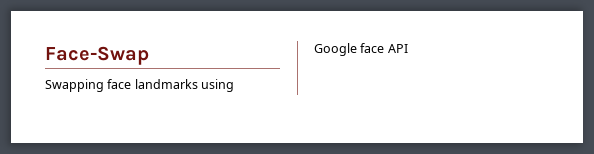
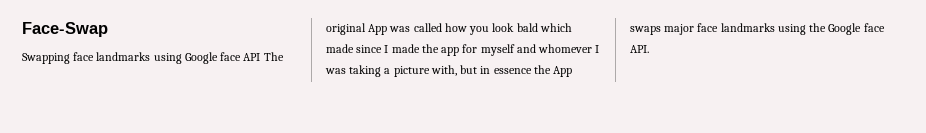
- Swapping face landmarks using Google face API
+ Swapping face landmarks using Google face API The original App was called how you look bald which made since I made the app for myself and whomever I was taking a picture with, but in essence the App swaps major face landmarks using the Google face API.

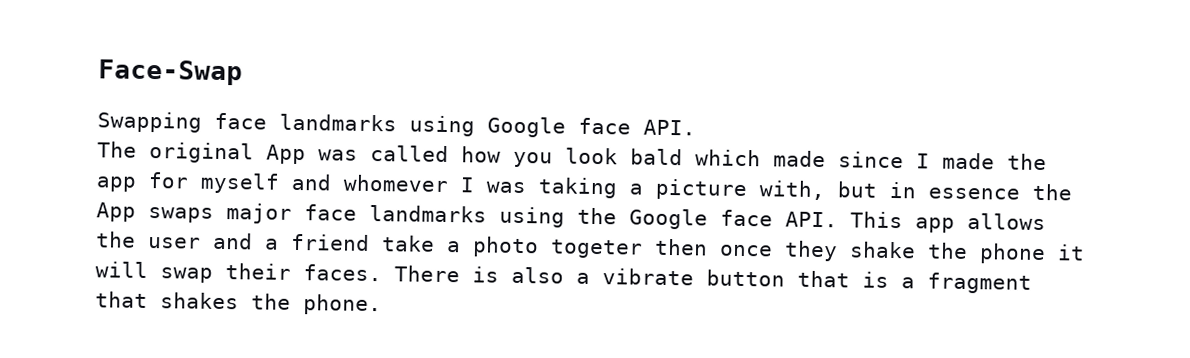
- Swapping face landmarks using Google face API The original App was called how you look bald which made since I made the app for myself and whomever I was taking a picture with, but in essence the App swaps major face landmarks using the Google face API.
+ Swapping face landmarks using Google face API.
+ The original App was called how you look bald which made since I made the app for myself and whomever I was taking a picture with, but in essence the App swaps major face landmarks using the Google face API. This app allows the user and a friend take a photo togeter then once they shake the phone it will swap their faces. There is also a vibrate button that is a fragment that shakes the phone.

